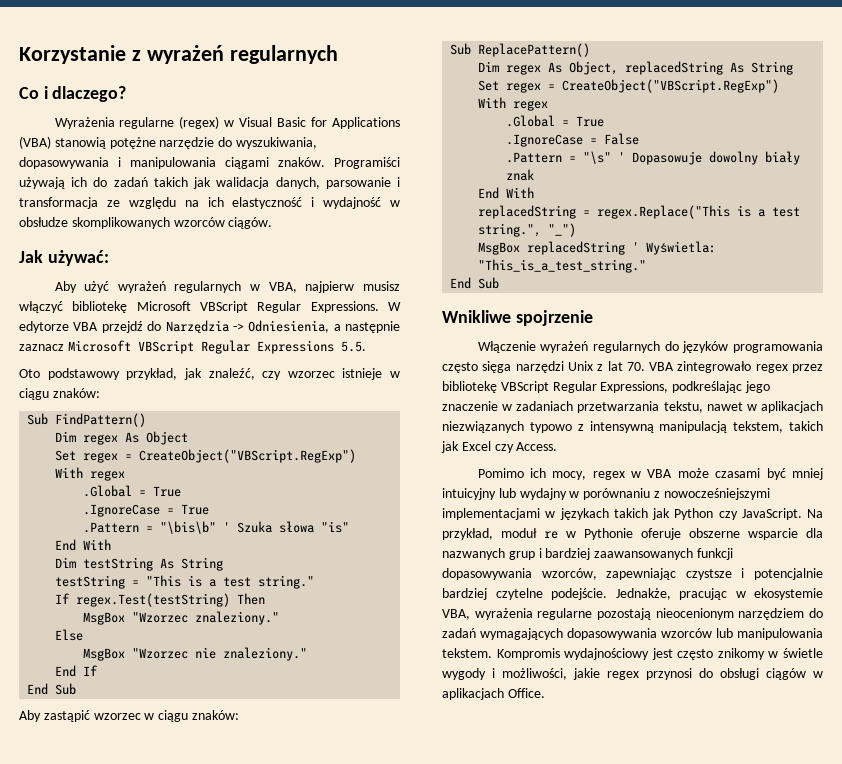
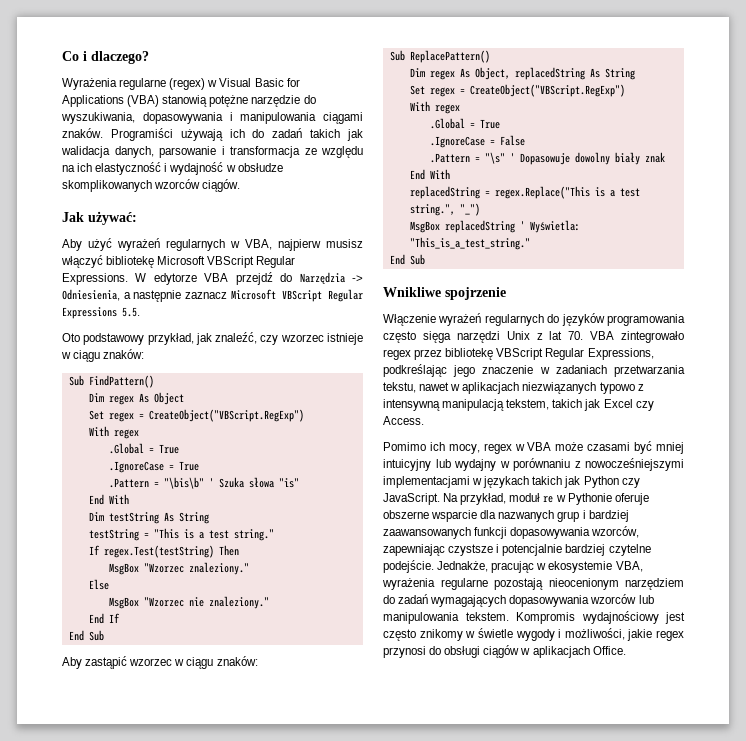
- Korzystanie z wyrażeń regularnych

